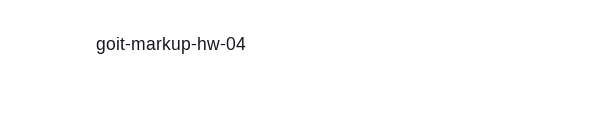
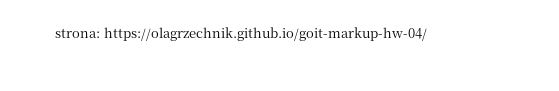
- goit-markup-hw-04
+ strona: https://olagrzechnik.github.io/goit-markup-hw-04/

